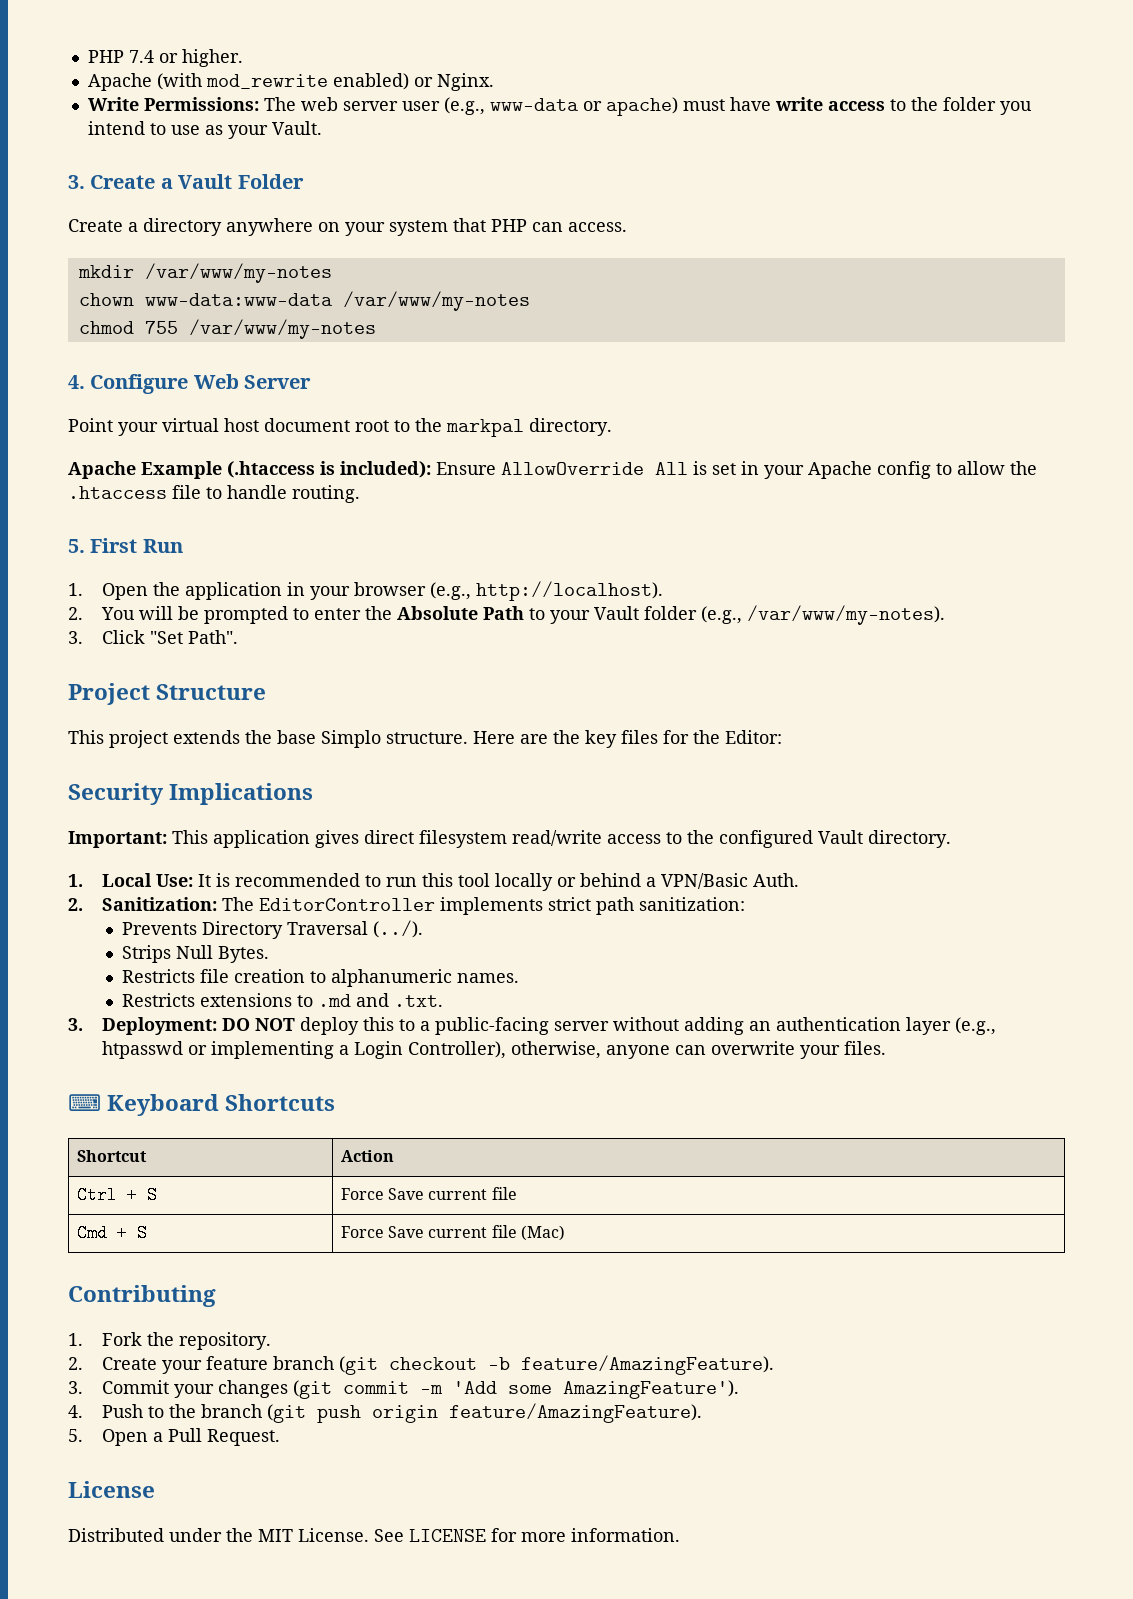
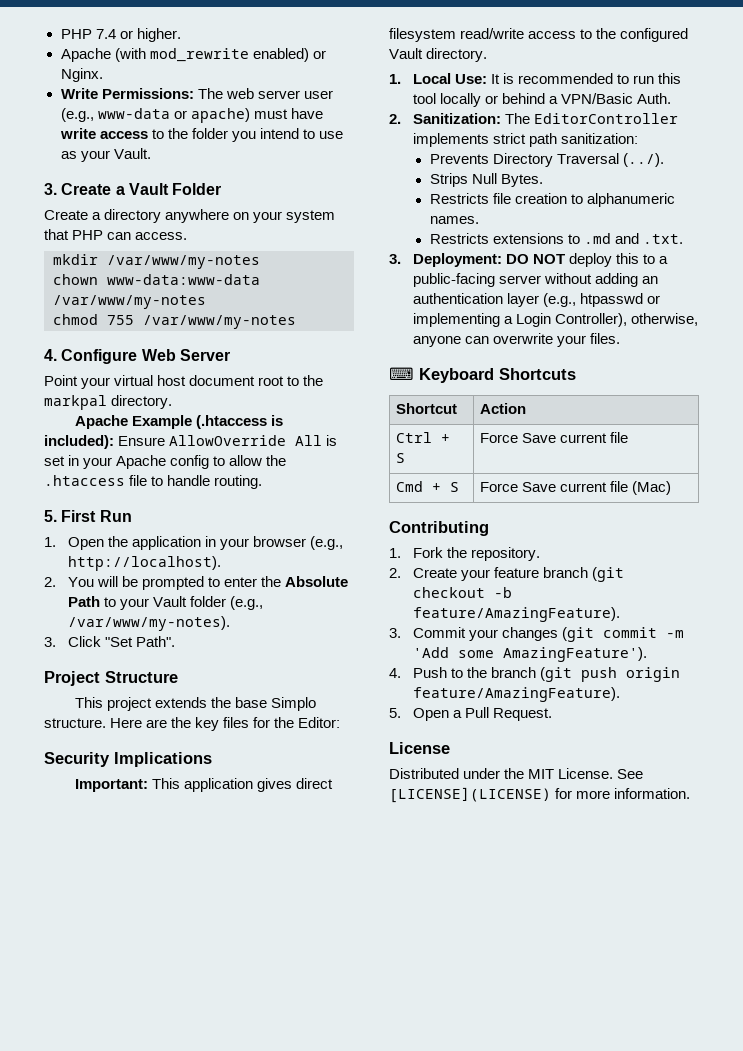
- See LICENSE for more information.
+ See [LICENSE](LICENSE) for more information.

